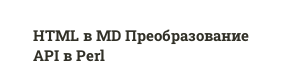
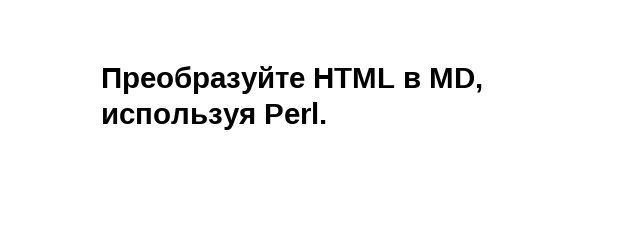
- HTML в MD Преобразование API в Perl
+ Преобразуйте HTML в MD, используя Perl.

